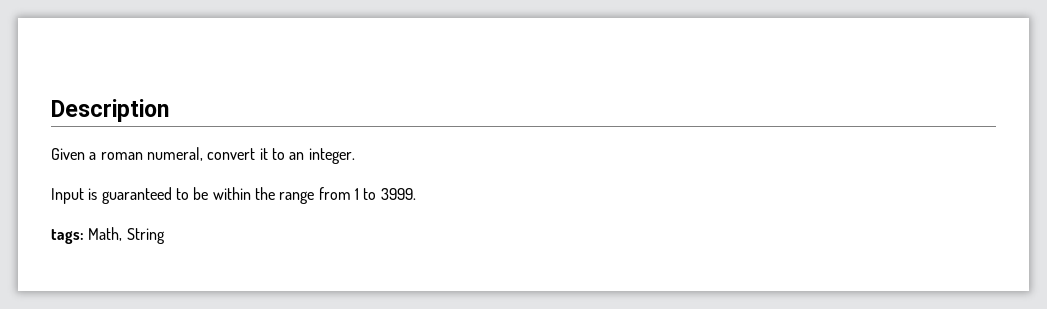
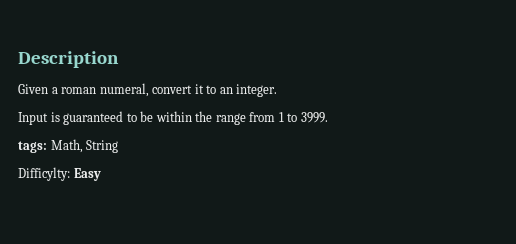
+ Difficylty: Easy

